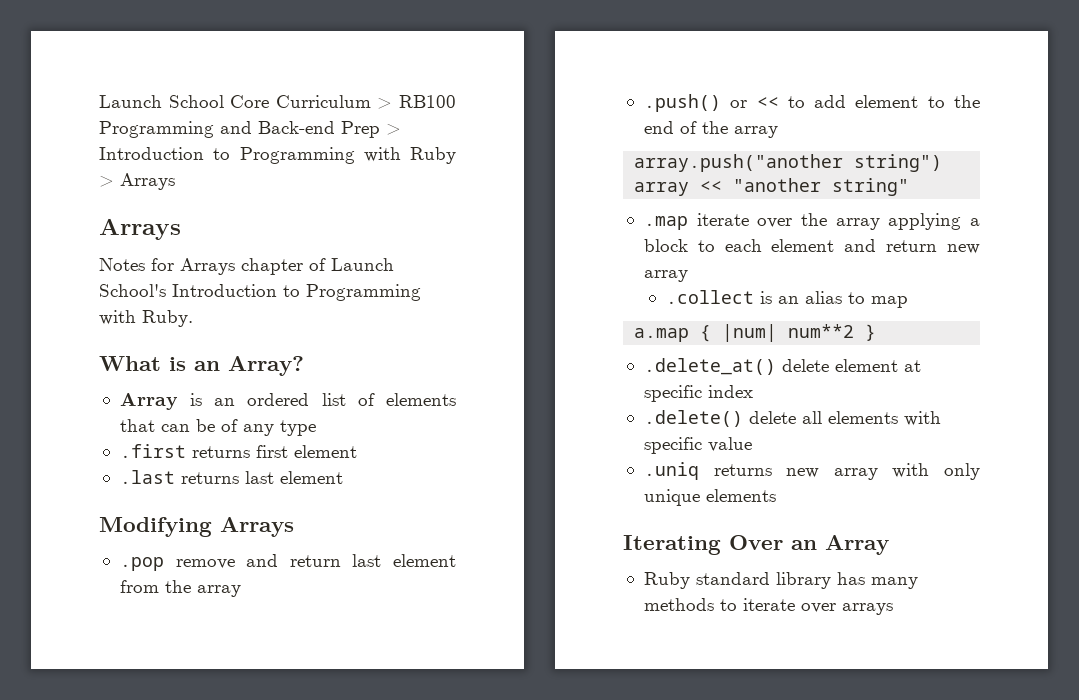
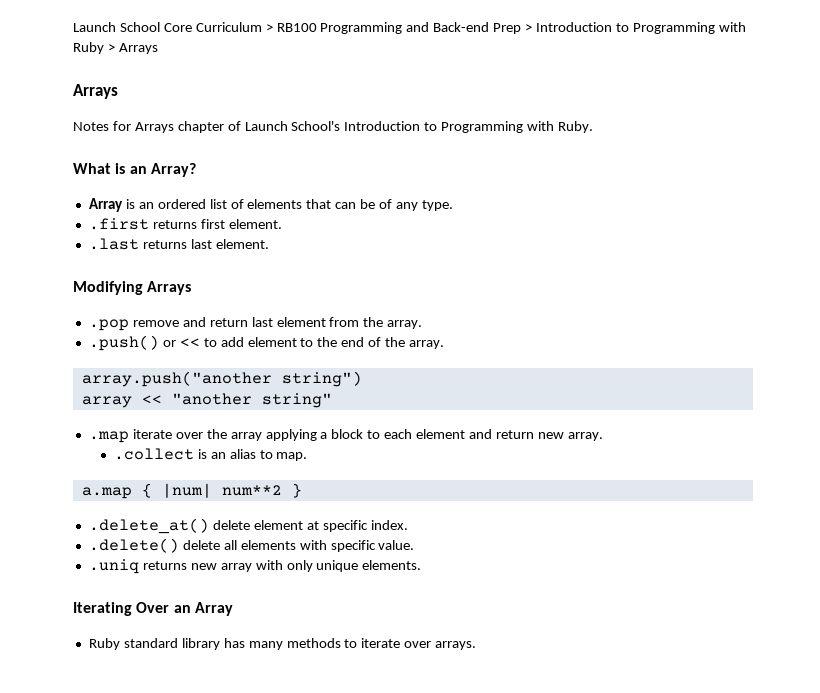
- Array is an ordered list of elements that can be of any type
+ Array is an ordered list of elements that can be of any type.
- .first returns first element
+ .first returns first element.
- .last returns last element
+ .last returns last element.
- .pop remove and return last element from the array
+ .pop remove and return last element from the array.
- .push() or << to add element to the end of the array
+ .push() or << to add element to the end of the array.
- .map iterate over the array applying a block to each element and return new array
+ .map iterate over the array applying a block to each element and return new array.
- .collect is an alias to map
+ .collect is an alias to map.
- .delete_at() delete element at specific index
+ .delete_at() delete element at specific index.
- .delete() delete all elements with specific value
+ .delete() delete all elements with specific value.
- .uniq returns new array with only unique elements
+ .uniq returns new array with only unique elements.
- Ruby standard library has many methods to iterate over arrays
+ Ruby standard library has many methods to iterate over arrays.

